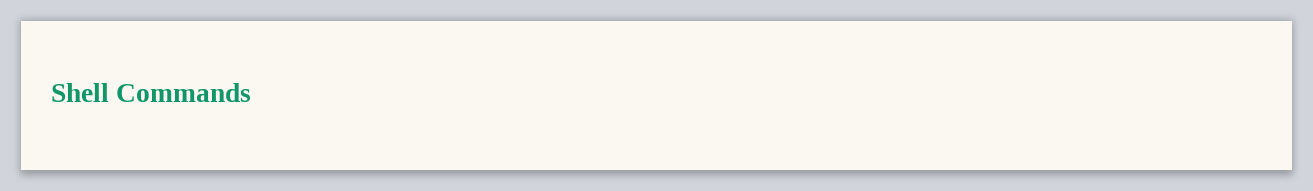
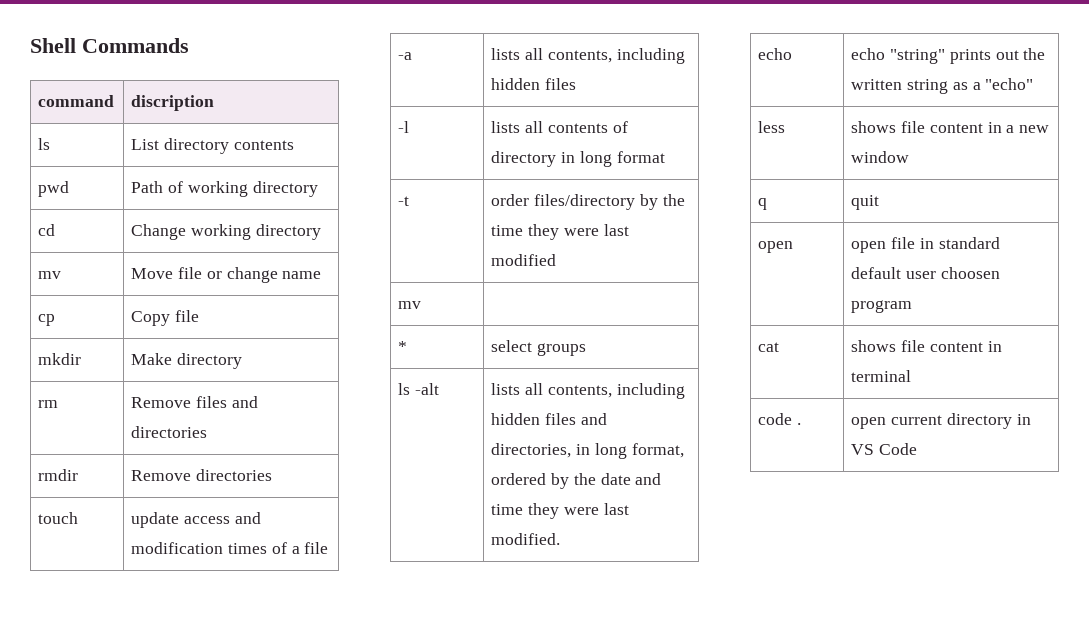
+ command | discription
+ ls | List directory contents
+ pwd | Path of working directory
+ cd | Change working directory
+ mv | Move file or change name
+ cp | Copy file
+ mkdir | Make directory
+ rm | Remove files and directories
+ rmdir | Remove directories
+ touch | update access and modification times of a file
+ -a | lists all contents, including hidden files
+ -l | lists all contents of directory in long format
+ -t | order files/directory by the time they were last modified
+ mv |
+ * | select groups
+ ls -alt | lists all contents, including hidden files and directories, in long format, ordered by the date and time they were last modified.
+ echo | echo "string" prints out the written string as a "echo"
+ less | shows file content in a new window
+ q | quit
+ open | open file in standard default user choosen program
+ cat | shows file content in terminal
+ code . | open current directory in VS Code

